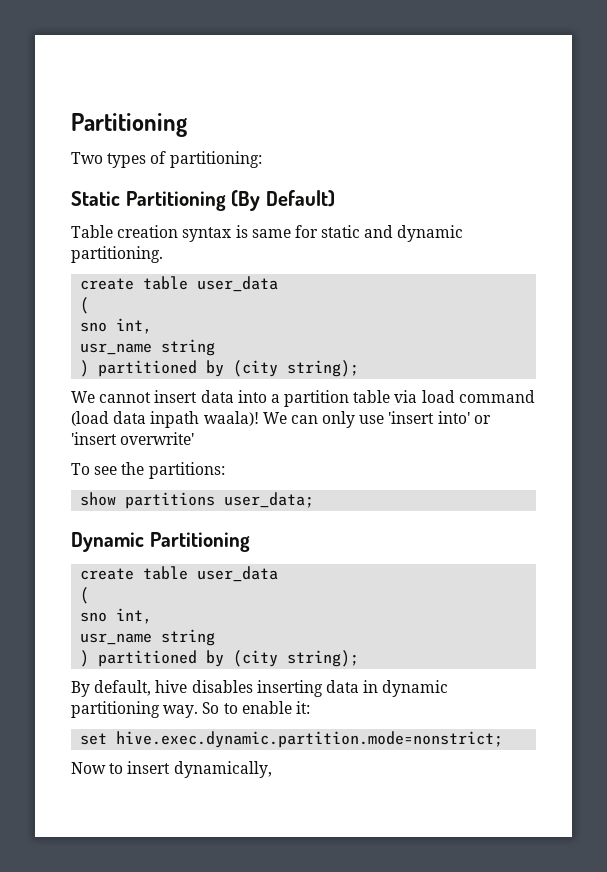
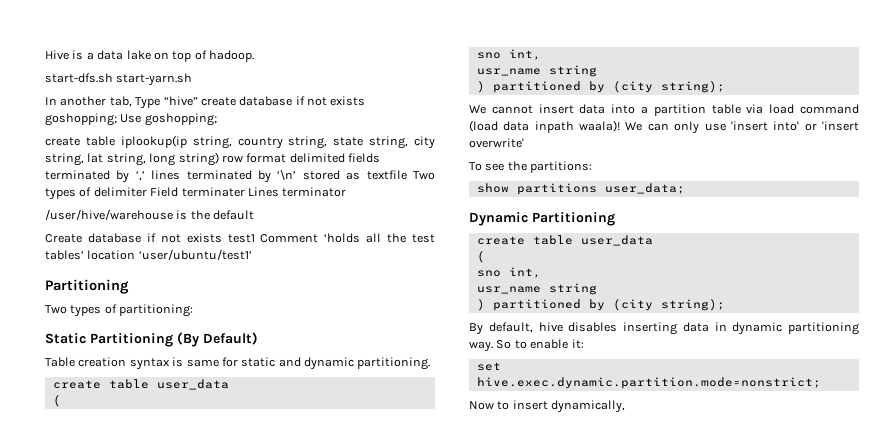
+ Hive is a data lake on top of hadoop.
+ start-dfs.sh start-yarn.sh
+ In another tab, Type “hive” create database if not exists goshopping; Use goshopping;
+ create table iplookup(ip string, country string, state string, city string, lat string, long string) row format delimited fields terminated by ‘,’ lines terminated by ‘\n’ stored as textfile Two types of delimiter Field terminater Lines terminator
+ /user/hive/warehouse is the default
+ Create database if not exists test1 Comment ‘holds all the test tables’ location ‘user/ubuntu/test1’

